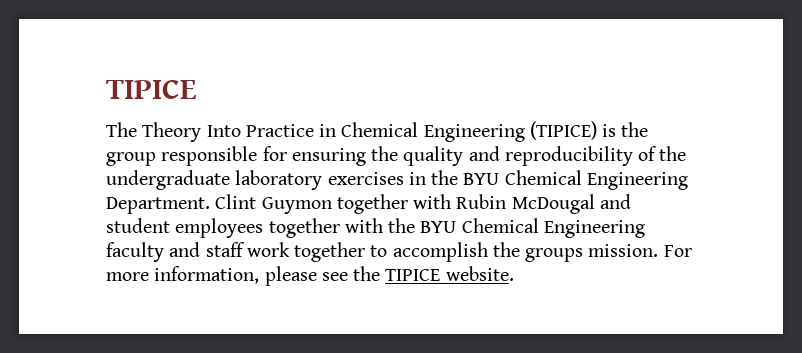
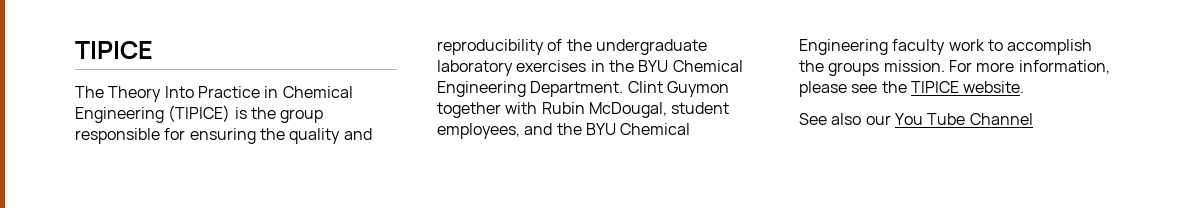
- Clint Guymon together with Rubin McDougal and student employees together with the BYU Chemical Engineering faculty and staff work together to accomplish the groups mission.
+ Clint Guymon together with Rubin McDougal, student employees, and the BYU Chemical Engineering faculty work to accomplish the groups mission.
+ See also our You Tube Channel

